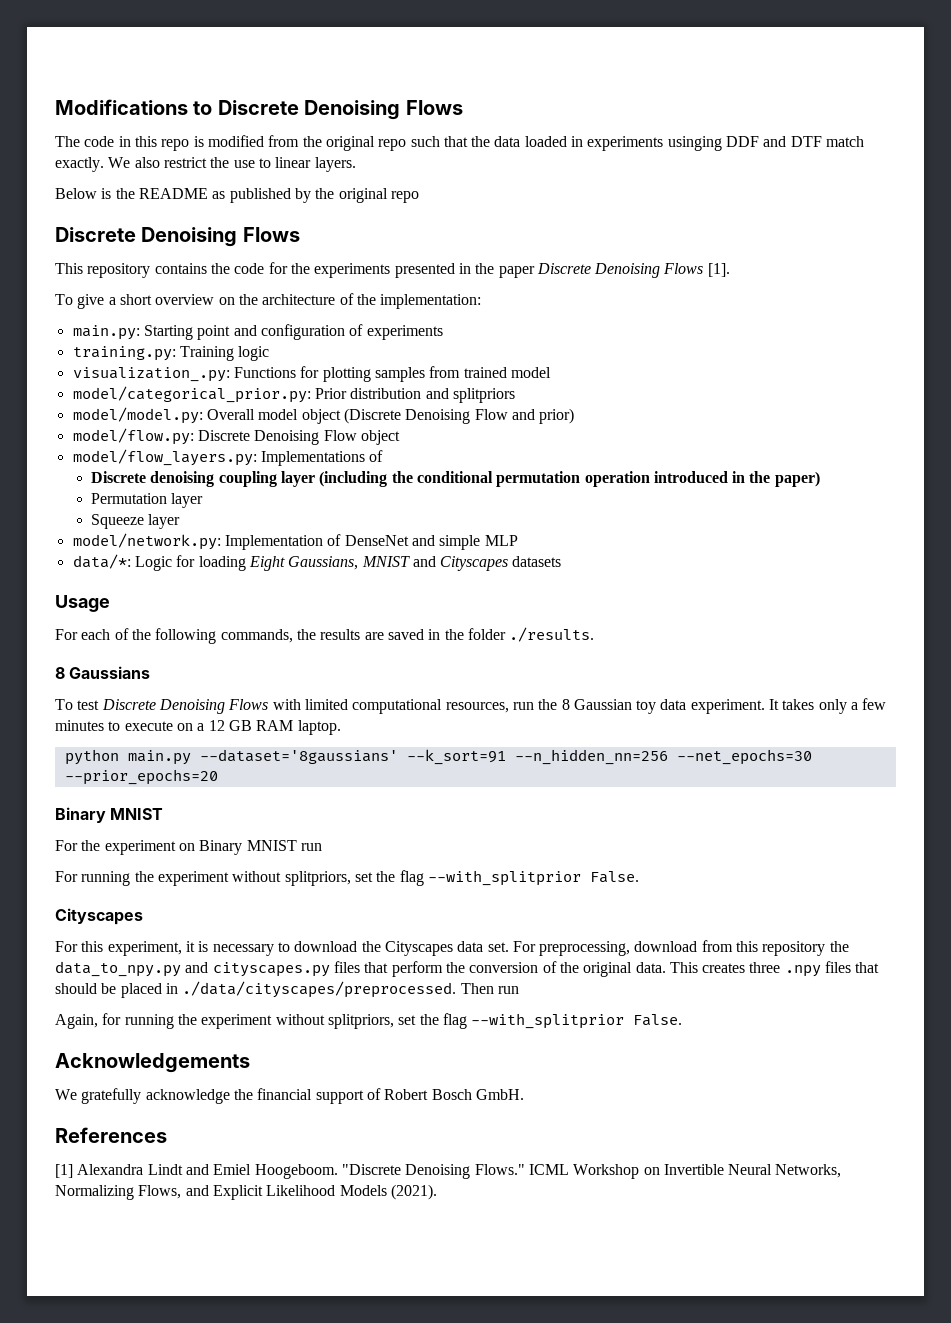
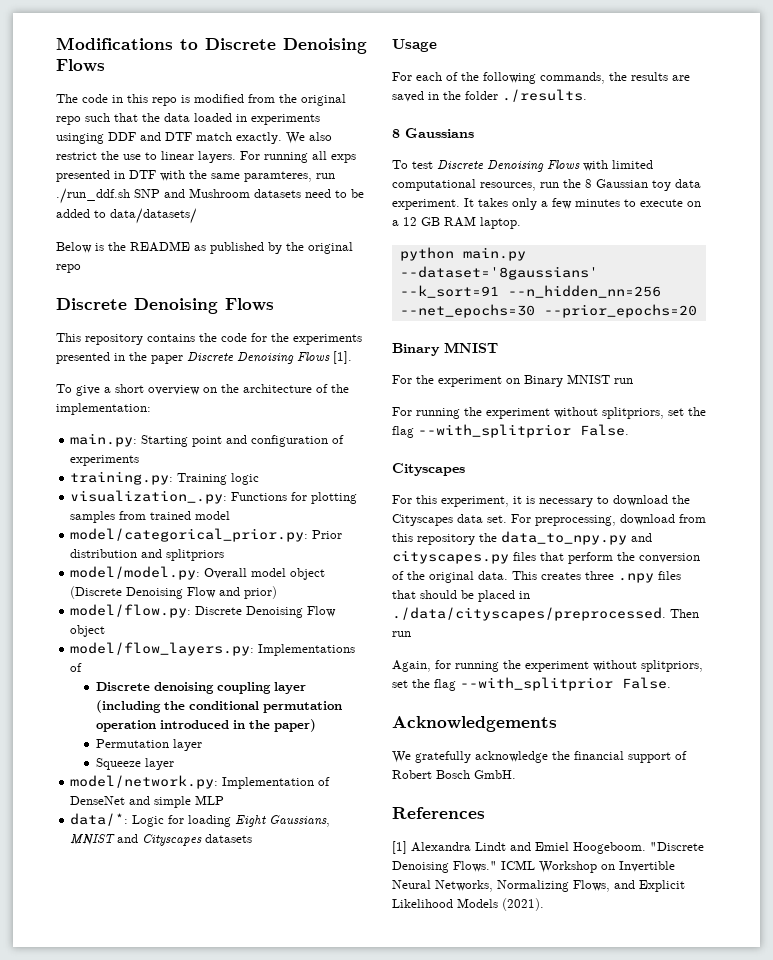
+ For running all exps presented in DTF with the same paramteres, run ./run_ddf.sh SNP and Mushroom datasets need to be added to data/datasets/

